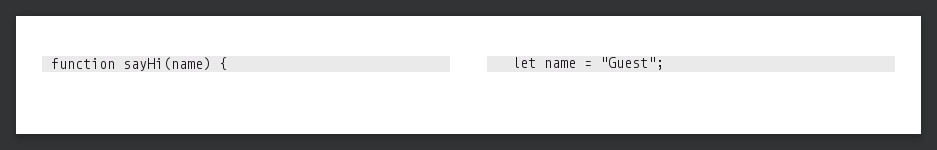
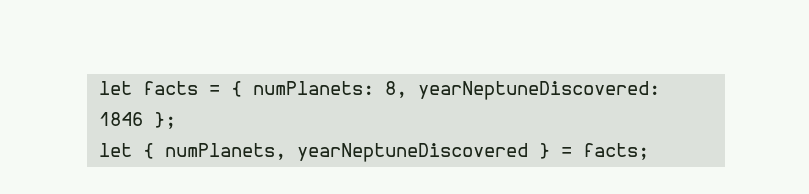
- function sayHi(name) {
- let name = "Guest";
+ let facts = { numPlanets: 8, yearNeptuneDiscovered: 1846 };
+ let { numPlanets, yearNeptuneDiscovered } = facts;

